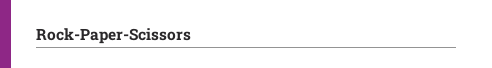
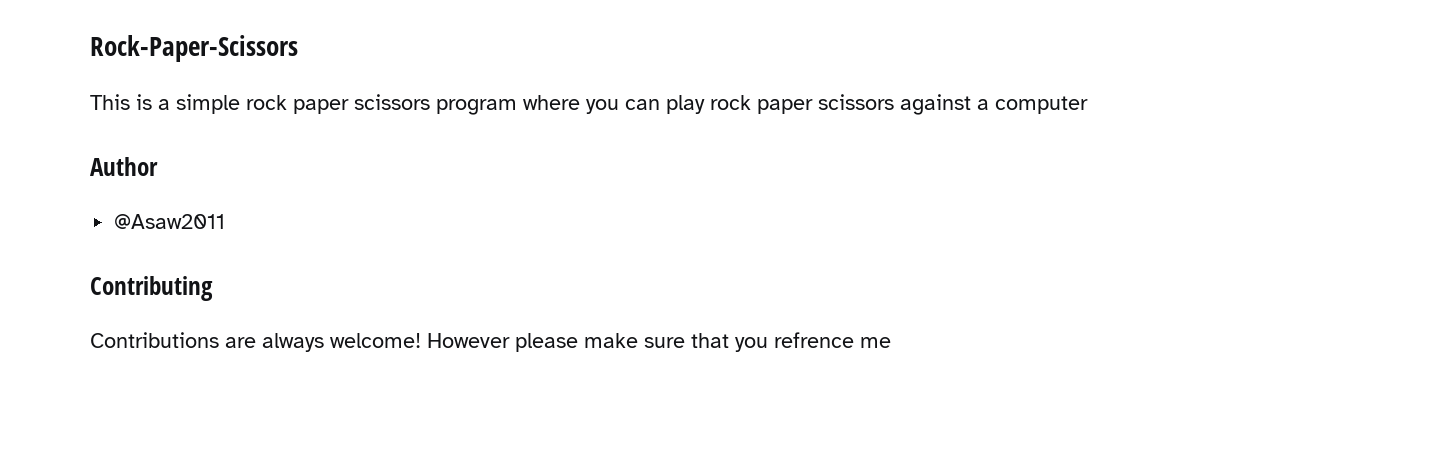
+ This is a simple rock paper scissors program where you can play rock paper scissors against a computer
+ Author
+ @Asaw2011
+ Contributing
+ Contributions are always welcome! However please make sure that you refrence me

